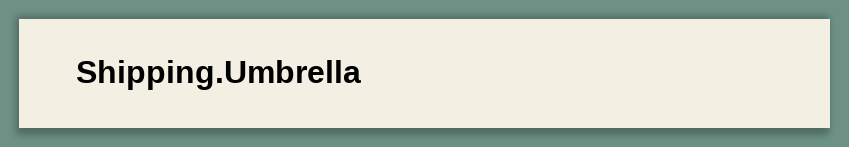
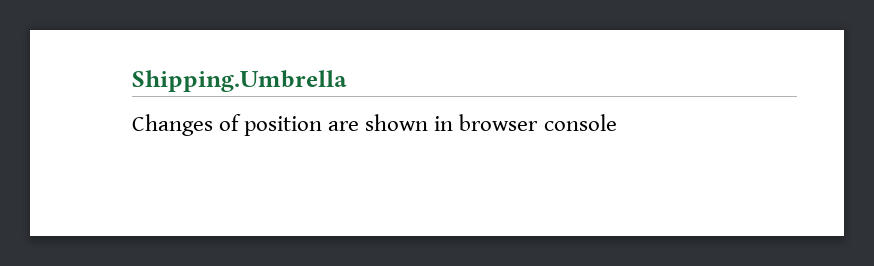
+ Changes of position are shown in browser console

